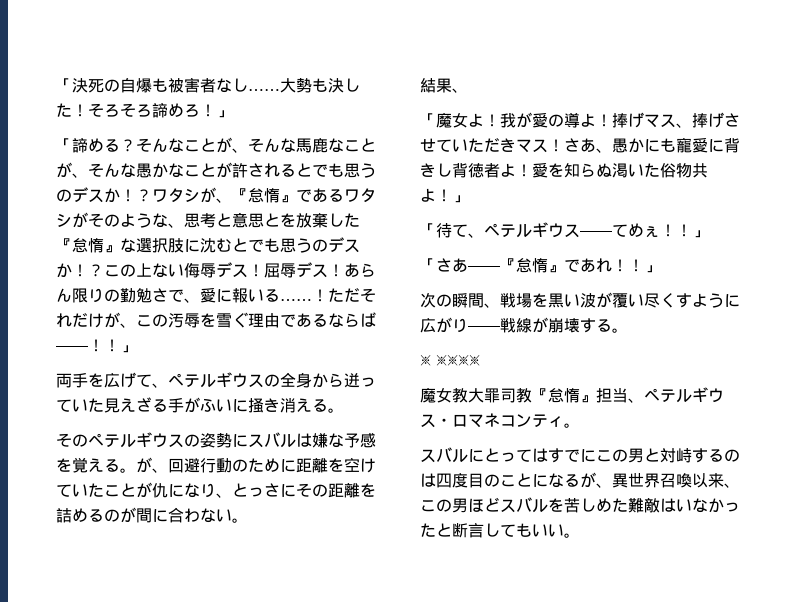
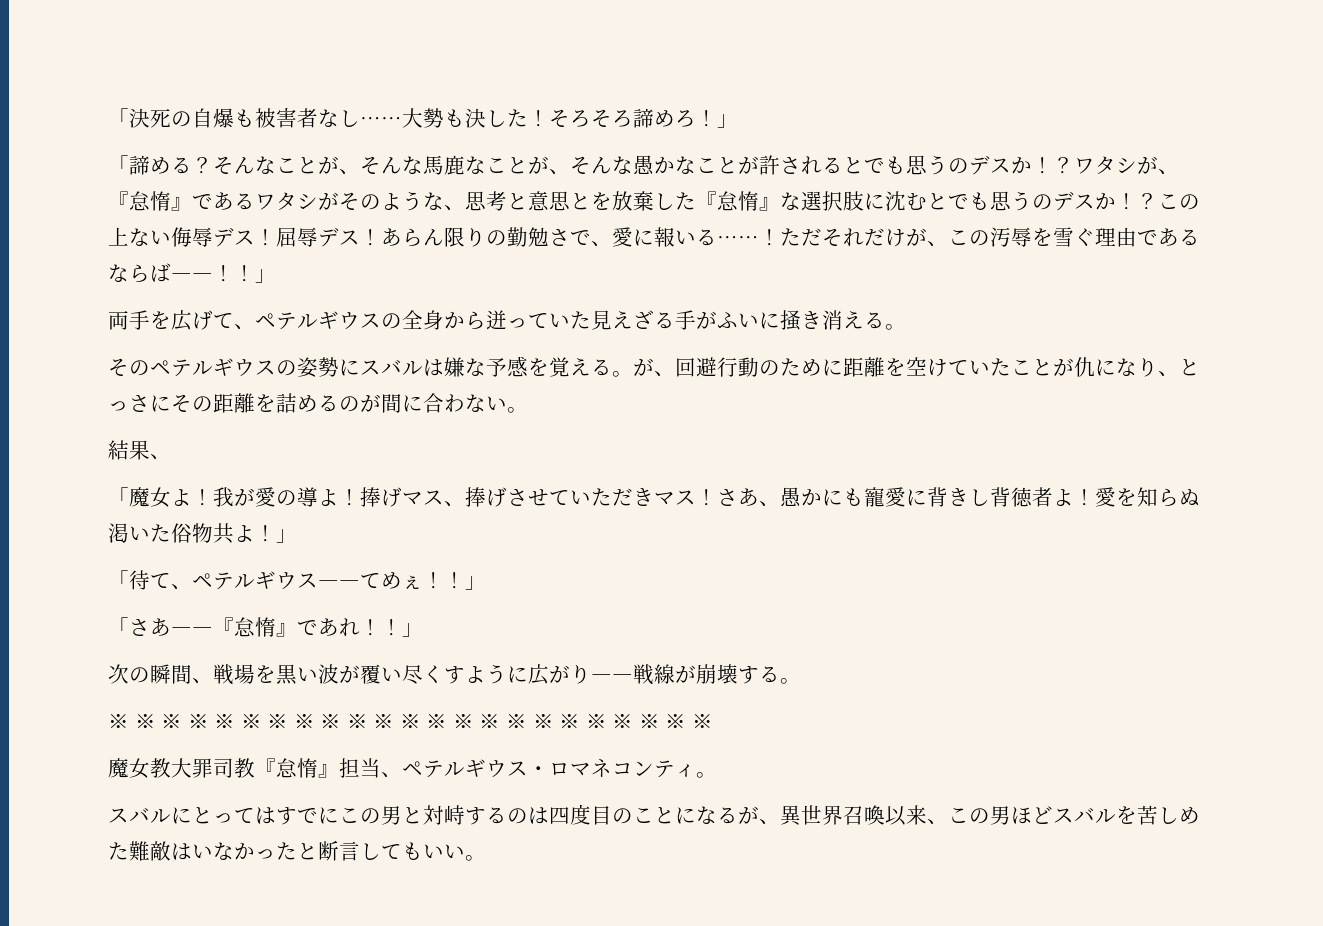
- ※ ※※※※
+ ※ ※ ※ ※ ※ ※ ※ ※ ※ ※ ※ ※ ※ ※ ※ ※ ※ ※ ※ ※ ※ ※ ※

